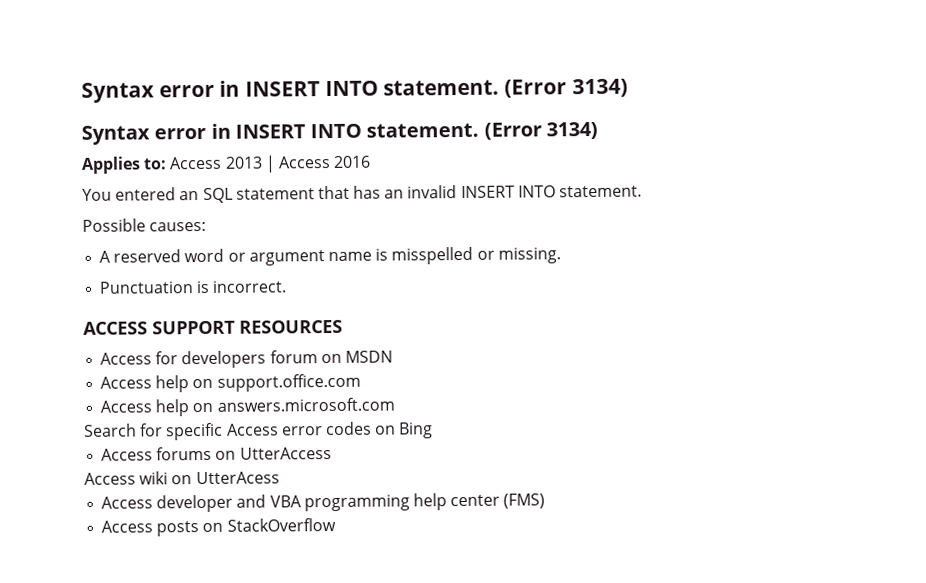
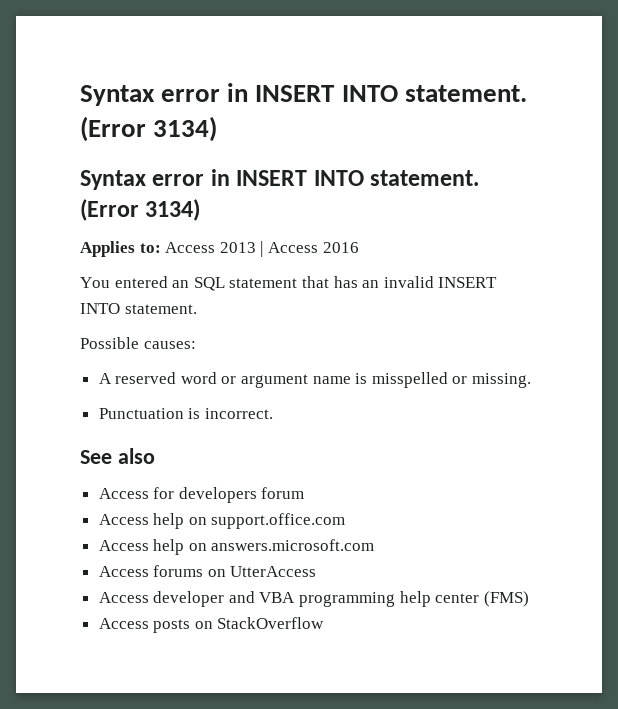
- ACCESS SUPPORT RESOURCES
+ See also
- Access for developers forum on MSDN
+ Access for developers forum
- Search for specific Access error codes on Bing
- Access wiki on UtterAcess

